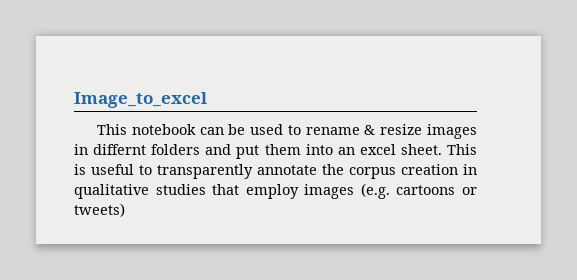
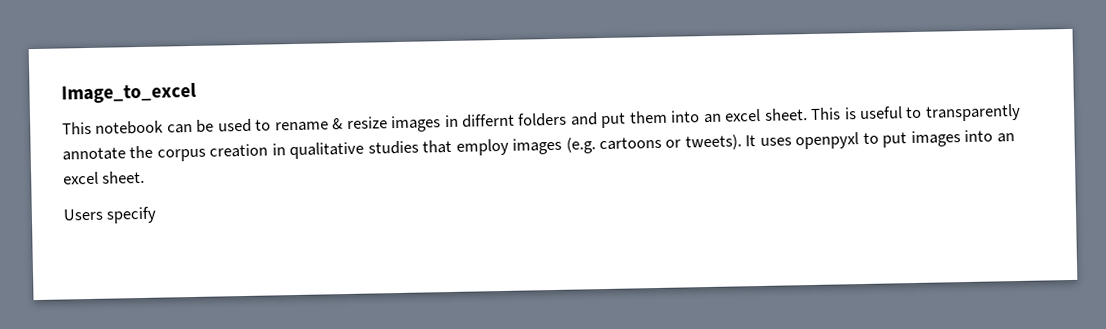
- This is useful to transparently annotate the corpus creation in qualitative studies that employ images (e.g. cartoons or tweets)
+ This is useful to transparently annotate the corpus creation in qualitative studies that employ images (e.g. cartoons or tweets). It uses openpyxl to put images into an excel sheet.
+ Users specify

